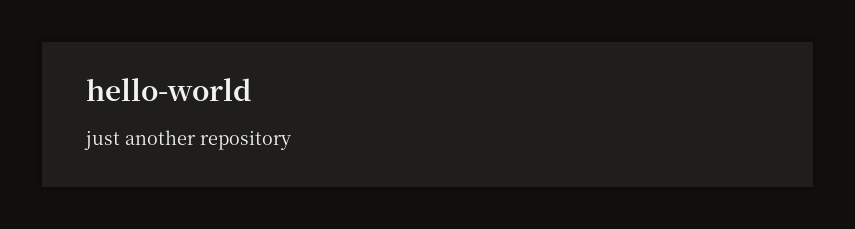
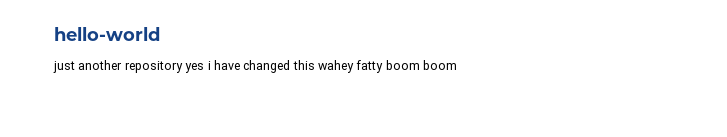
- just another repository
+ just another repository yes i have changed this wahey fatty boom boom

